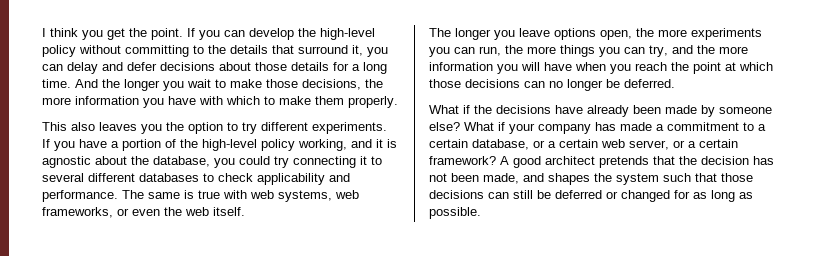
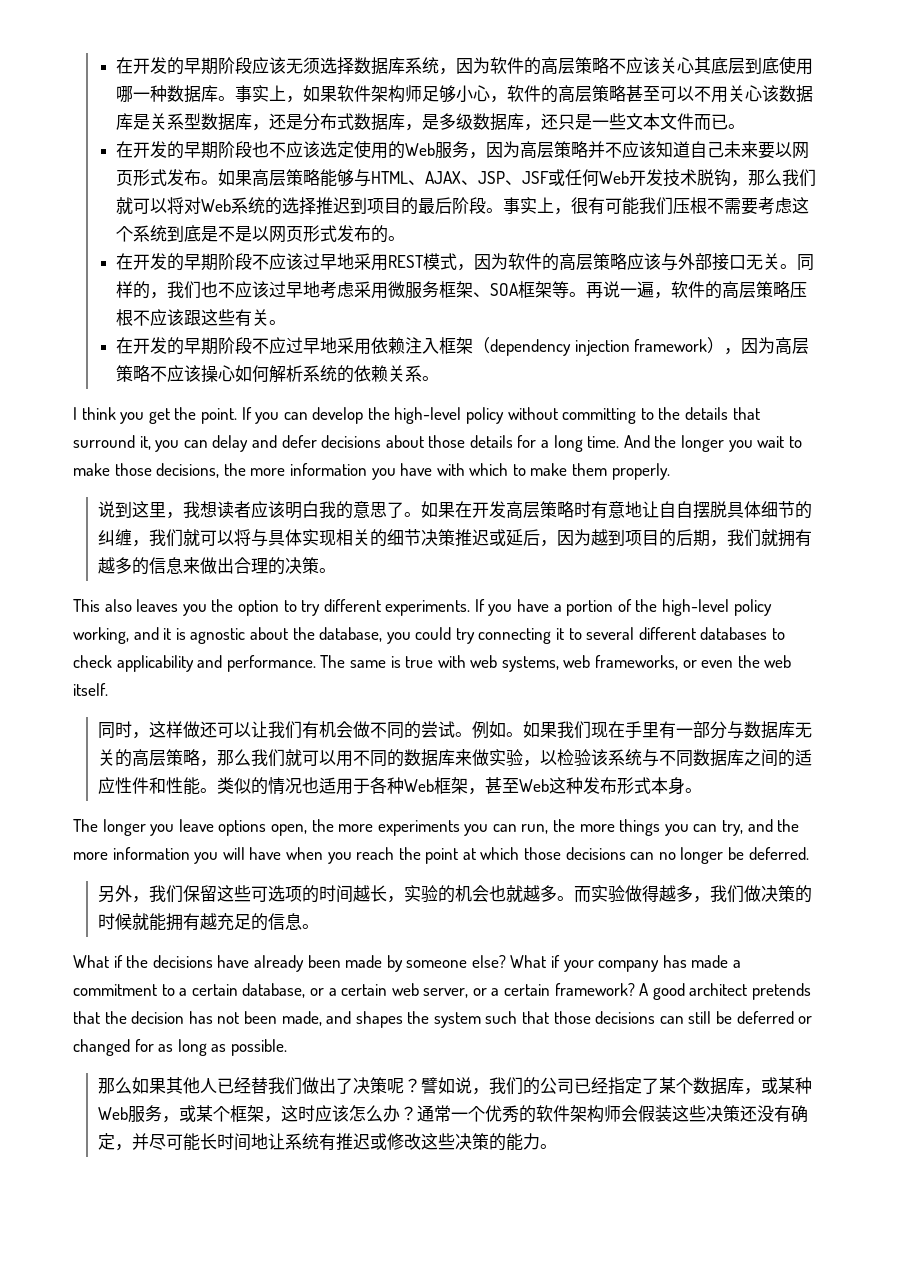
+ 在开发的早期阶段应该无须选择数据库系统，因为软件的高层策略不应该关心其底层到底使用哪一种数据库。事实上，如果软件架构师足够小心，软件的高层策略甚至可以不用关心该数据库是关系型数据库，还是分布式数据库，是多级数据库，还只是一些文本文件而已。
+ 在开发的早期阶段也不应该选定使用的Web服务，因为高层策略并不应该知道自己未来要以网页形式发布。如果高层策略能够与HTML、AJAX、JSP、JSF或任何Web开发技术脱钩，那么我们就可以将对Web系统的选择推迟到项目的最后阶段。事实上，很有可能我们压根不需要考虑这个系统到底是不是以网页形式发布的。
+ 在开发的早期阶段不应该过早地采用REST模式，因为软件的高层策略应该与外部接口无关。同样的，我们也不应该过早地考虑采用微服务框架、SOA框架等。再说一遍，软件的高层策略压根不应该跟这些有关。
+ 在开发的早期阶段不应过早地采用依赖注入框架（dependency injection framework），因为高层策略不应该操心如何解析系统的依赖关系。
+ 说到这里，我想读者应该明白我的意思了。如果在开发高层策略时有意地让自自摆脱具体细节的纠缠，我们就可以将与具体实现相关的细节决策推迟或延后，因为越到项目的后期，我们就拥有越多的信息来做出合理的决策。
+ 同时，这样做还可以让我们有机会做不同的尝试。例如。如果我们现在手里有一部分与数据库无关的高层策略，那么我们就可以用不同的数据库来做实验，以检验该系统与不同数据库之间的适应性件和性能。类似的情况也适用于各种Web框架，甚至Web这种发布形式本身。
+ 另外，我们保留这些可选项的时间越长，实验的机会也就越多。而实验做得越多，我们做决策的时候就能拥有越充足的信息。
+ 那么如果其他人已经替我们做出了决策呢？譬如说，我们的公司已经指定了某个数据库，或某种Web服务，或某个框架，这时应该怎么办？通常一个优秀的软件架构师会假装这些决策还没有确定，并尽可能长时间地让系统有推迟或修改这些决策的能力。

